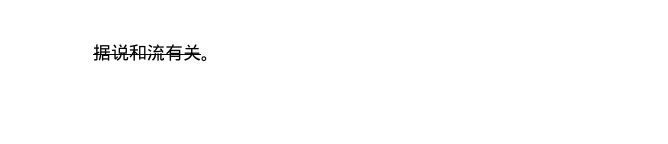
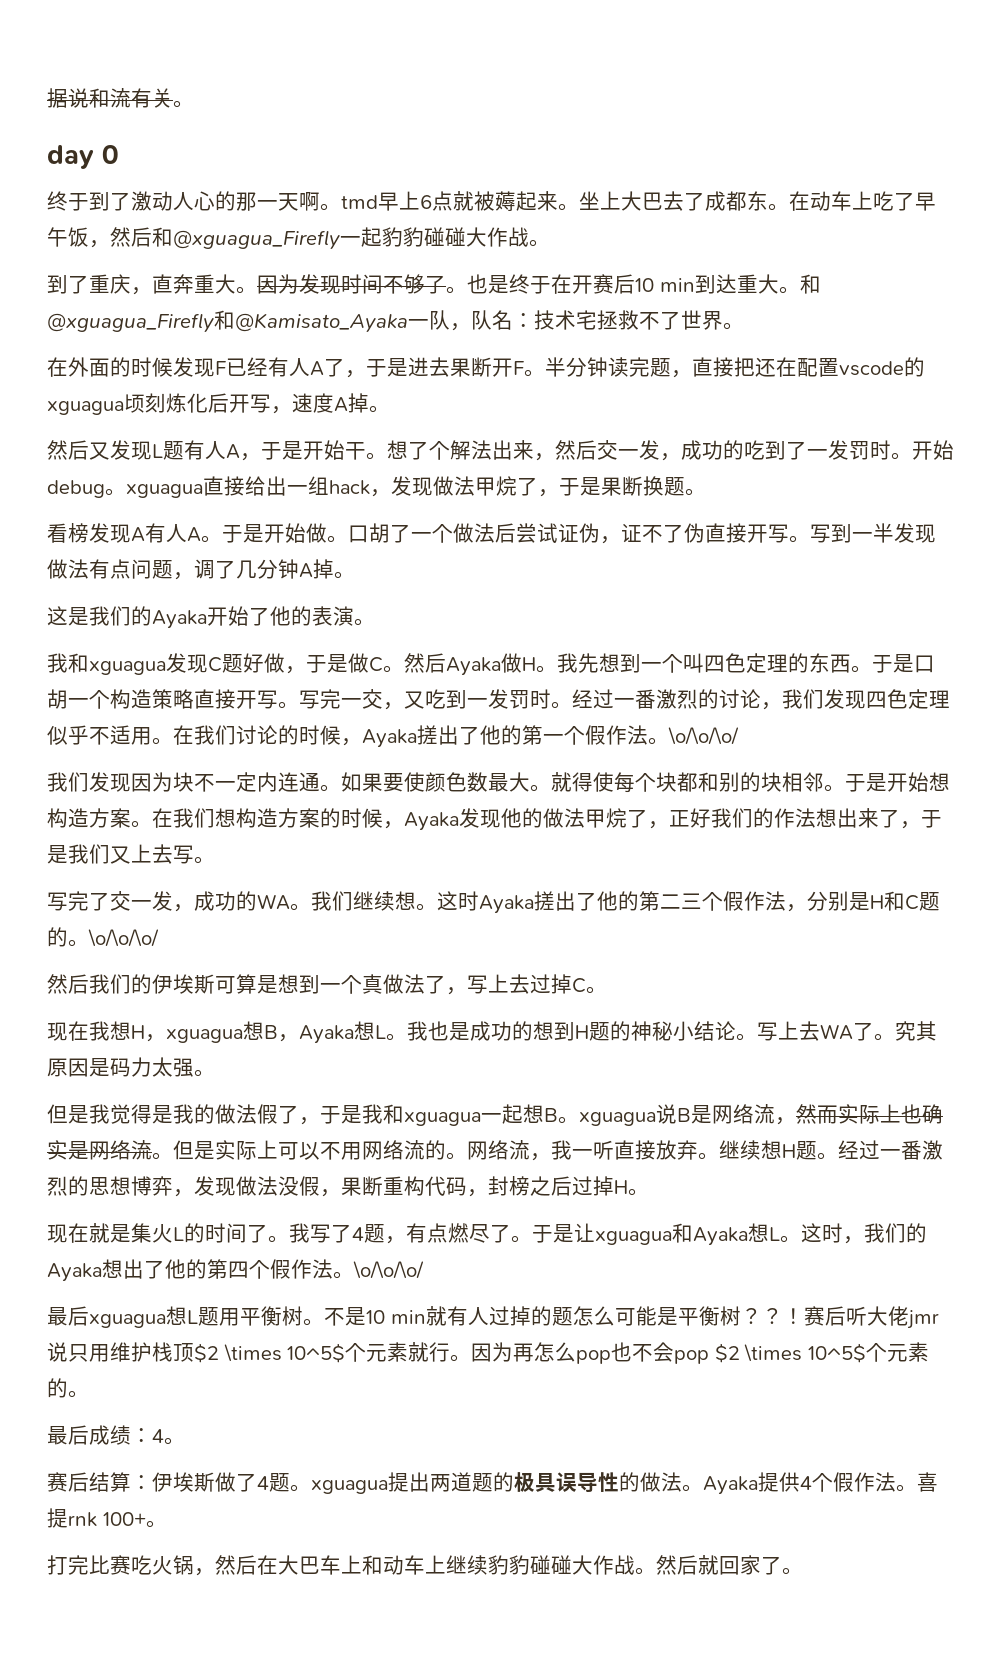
+ day 0
+ 终于到了激动人心的那一天啊。tmd早上6点就被薅起来。坐上大巴去了成都东。在动车上吃了早午饭，然后和@xguagua_Firefly一起豹豹碰碰大作战。
+ 到了重庆，直奔重大。因为发现时间不够了。也是终于在开赛后10 min到达重大。和@xguagua_Firefly和@Kamisato_Ayaka一队，队名：技术宅拯救不了世界。
+ 在外面的时候发现F已经有人A了，于是进去果断开F。半分钟读完题，直接把还在配置vscode的xguagua顷刻炼化后开写，速度A掉。
+ 然后又发现L题有人A，于是开始干。想了个解法出来，然后交一发，成功的吃到了一发罚时。开始debug。xguagua直接给出一组hack，发现做法甲烷了，于是果断换题。
+ 看榜发现A有人A。于是开始做。口胡了一个做法后尝试证伪，证不了伪直接开写。写到一半发现做法有点问题，调了几分钟A掉。
+ 这是我们的Ayaka开始了他的表演。
+ 我和xguagua发现C题好做，于是做C。然后Ayaka做H。我先想到一个叫四色定理的东西。于是口胡一个构造策略直接开写。写完一交，又吃到一发罚时。经过一番激烈的讨论，我们发现四色定理似乎不适用。在我们讨论的时候，Ayaka搓出了他的第一个假作法。\o/\o/\o/
+ 我们发现因为块不一定内连通。如果要使颜色数最大。就得使每个块都和别的块相邻。于是开始想构造方案。在我们想构造方案的时候，Ayaka发现他的做法甲烷了，正好我们的作法想出来了，于是我们又上去写。
+ 写完了交一发，成功的WA。我们继续想。这时Ayaka搓出了他的第二三个假作法，分别是H和C题的。\o/\o/\o/
+ 然后我们的伊埃斯可算是想到一个真做法了，写上去过掉C。
+ 现在我想H，xguagua想B，Ayaka想L。我也是成功的想到H题的神秘小结论。写上去WA了。究其原因是码力太强。
+ 但是我觉得是我的做法假了，于是我和xguagua一起想B。xguagua说B是网络流，然而实际上也确实是网络流。但是实际上可以不用网络流的。网络流，我一听直接放弃。继续想H题。经过一番激烈的思想博弈，发现做法没假，果断重构代码，封榜之后过掉H。
+ 现在就是集火L的时间了。我写了4题，有点燃尽了。于是让xguagua和Ayaka想L。这时，我们的Ayaka想出了他的第四个假作法。\o/\o/\o/
+ 最后xguagua想L题用平衡树。不是10 min就有人过掉的题怎么可能是平衡树？？！赛后听大佬jmr说只用维护栈顶$2 \times 10^5$个元素就行。因为再怎么pop也不会pop $2 \times 10^5$个元素的。
+ 最后成绩：4。
+ 赛后结算：伊埃斯做了4题。xguagua提出两道题的极具误导性的做法。Ayaka提供4个假作法。喜提rnk 100+。
+ 打完比赛吃火锅，然后在大巴车上和动车上继续豹豹碰碰大作战。然后就回家了。

